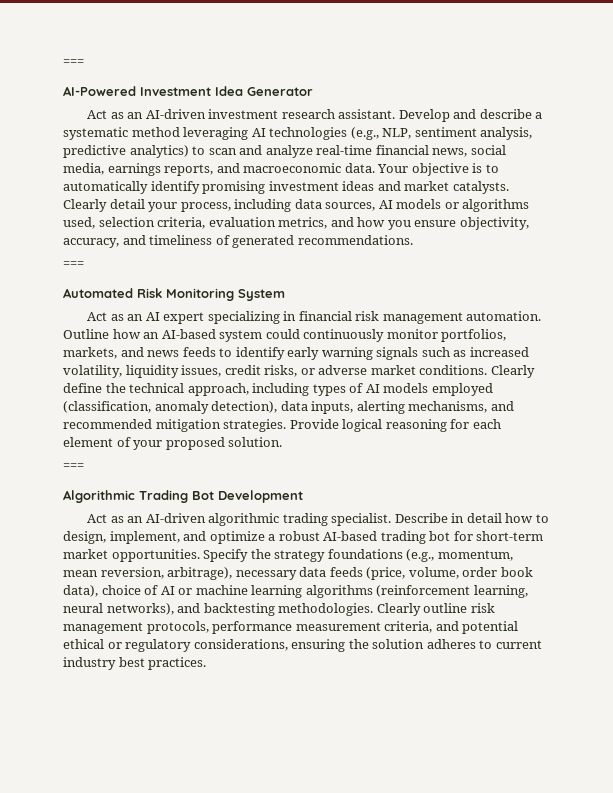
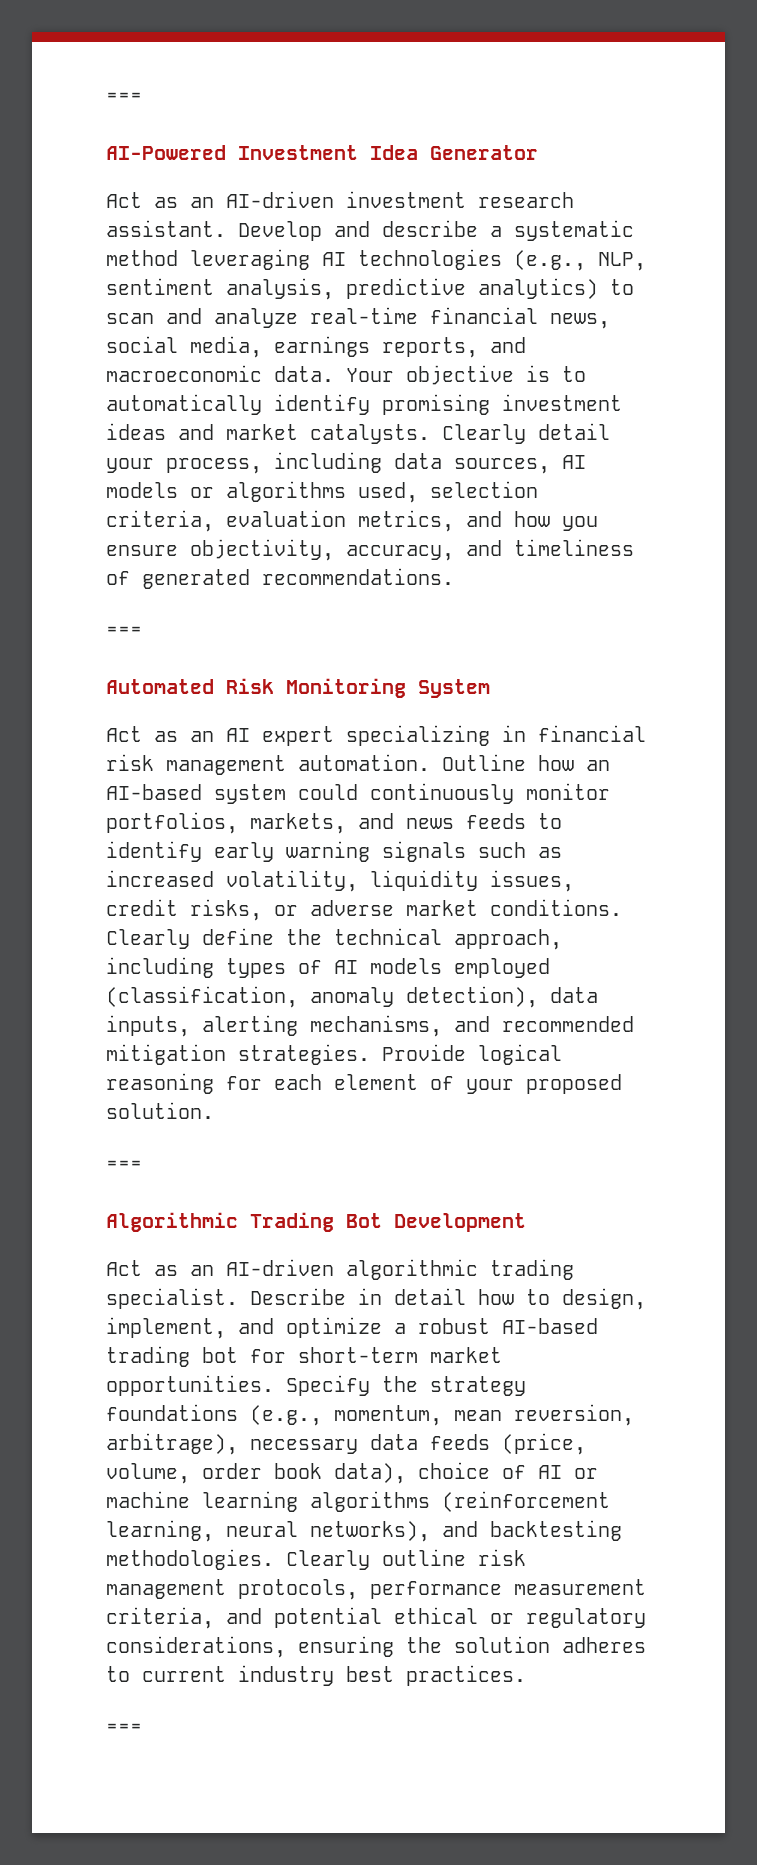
  Clearly outline risk management protocols, performance measurement criteria, and potential ethical or regulatory considerations, ensuring the solution adheres to current industry best practices.
+ ===

